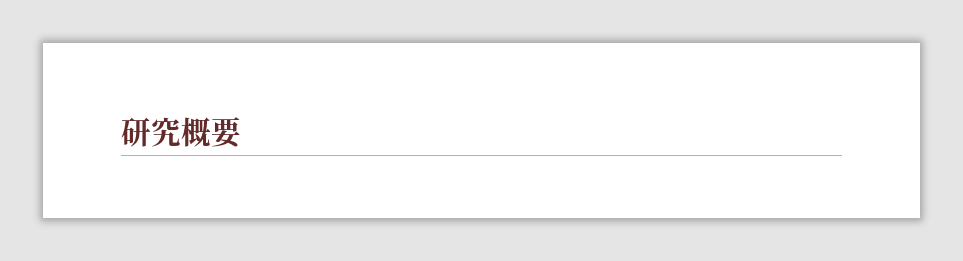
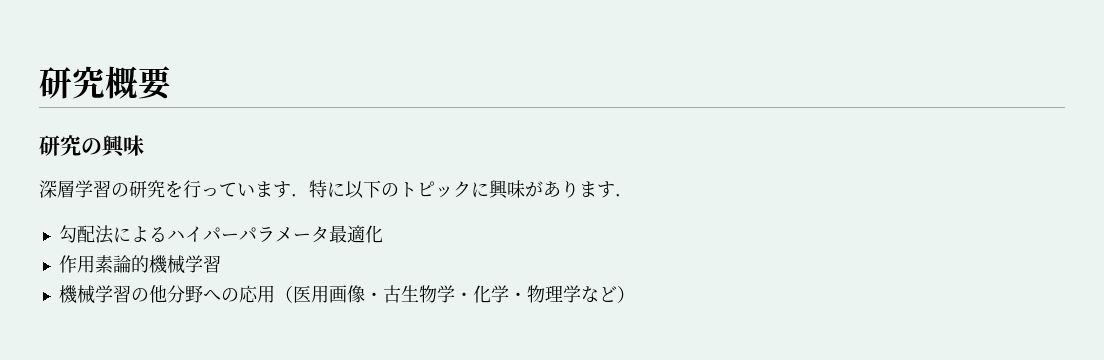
+ 研究の興味
+ 深層学習の研究を行っています．特に以下のトピックに興味があります．
+ 勾配法によるハイパーパラメータ最適化
+ 作用素論的機械学習
+ 機械学習の他分野への応用（医用画像・古生物学・化学・物理学など）

